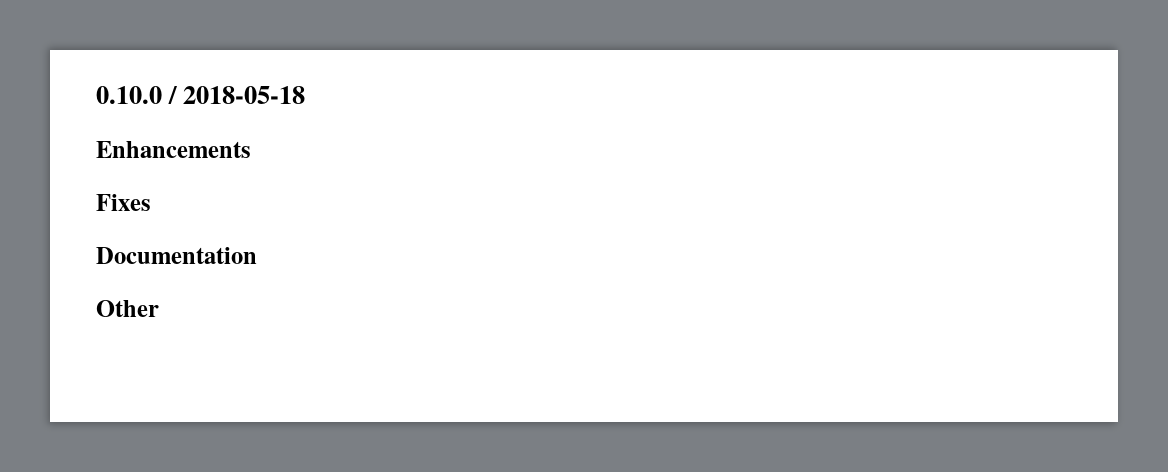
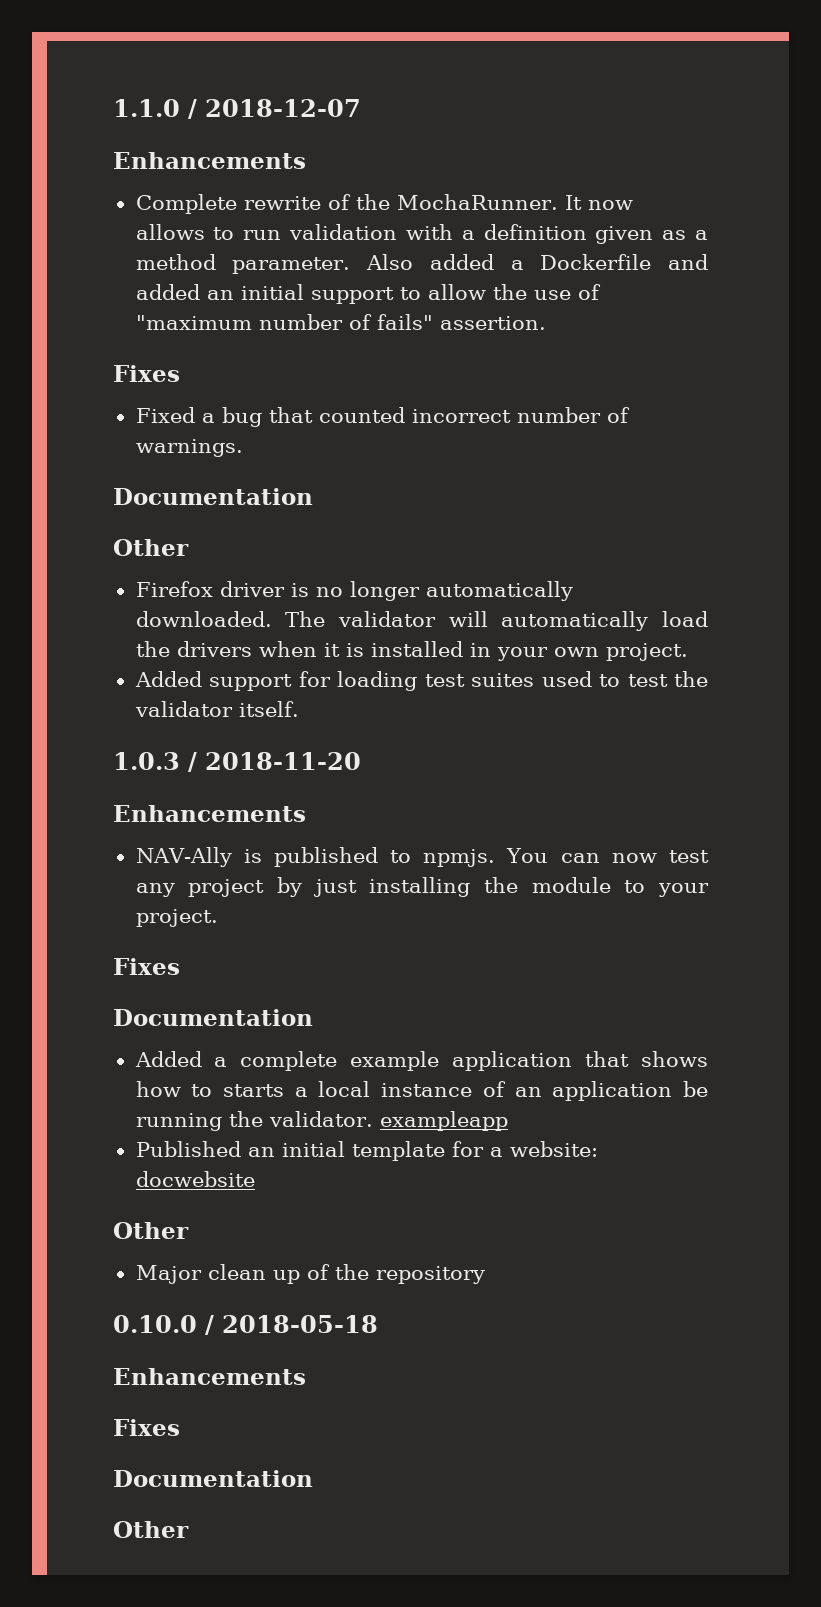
+ 1.1.0 / 2018-12-07
+ Enhancements
+ Complete rewrite of the MochaRunner. It now allows to run validation with a definition given as a method parameter. Also added a Dockerfile and added an initial support to allow the use of "maximum number of fails" assertion.
+ Fixes
+ Fixed a bug that counted incorrect number of warnings.
+ Documentation
+ Other
+ Firefox driver is no longer automatically downloaded. The validator will automatically load the drivers when it is installed in your own project.
+ Added support for loading test suites used to test the validator itself.
+ 1.0.3 / 2018-11-20
+ Enhancements
+ NAV-Ally is published to npmjs. You can now test any project by just installing the module to your project.
+ Fixes
+ Documentation
+ Added a complete example application that shows how to starts a local instance of an application be running the validator. exampleapp
+ Published an initial template for a website: docwebsite
+ Other
+ Major clean up of the repository

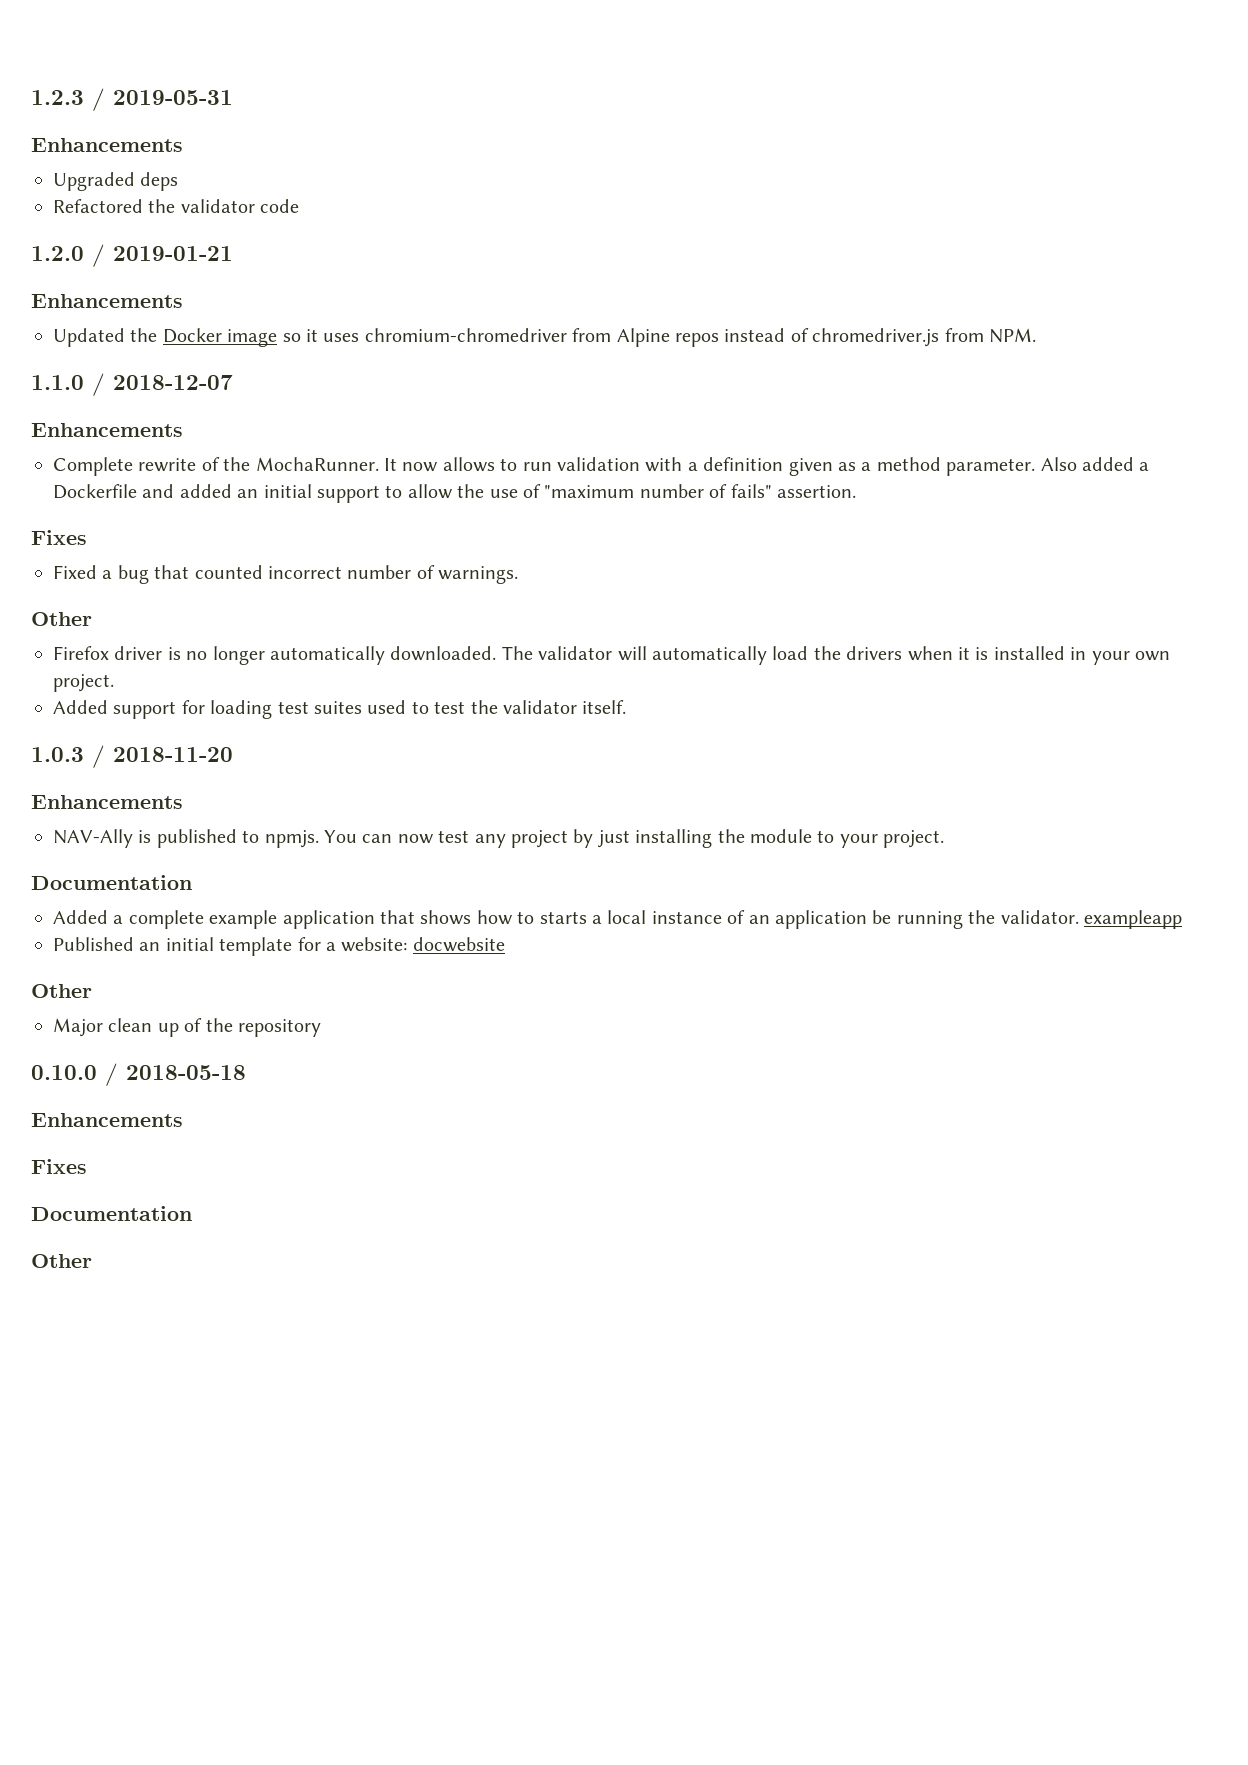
+ 1.2.3 / 2019-05-31
+ Enhancements
+ Upgraded deps
+ Refactored the validator code
+ 1.2.0 / 2019-01-21
+ Enhancements
+ Updated the Docker image so it uses chromium-chromedriver from Alpine repos instead of chromedriver.js from NPM.
  Fixed a bug that counted incorrect number of warnings.
- Documentation
  You can now test any project by just installing the module to your project.
- Fixes

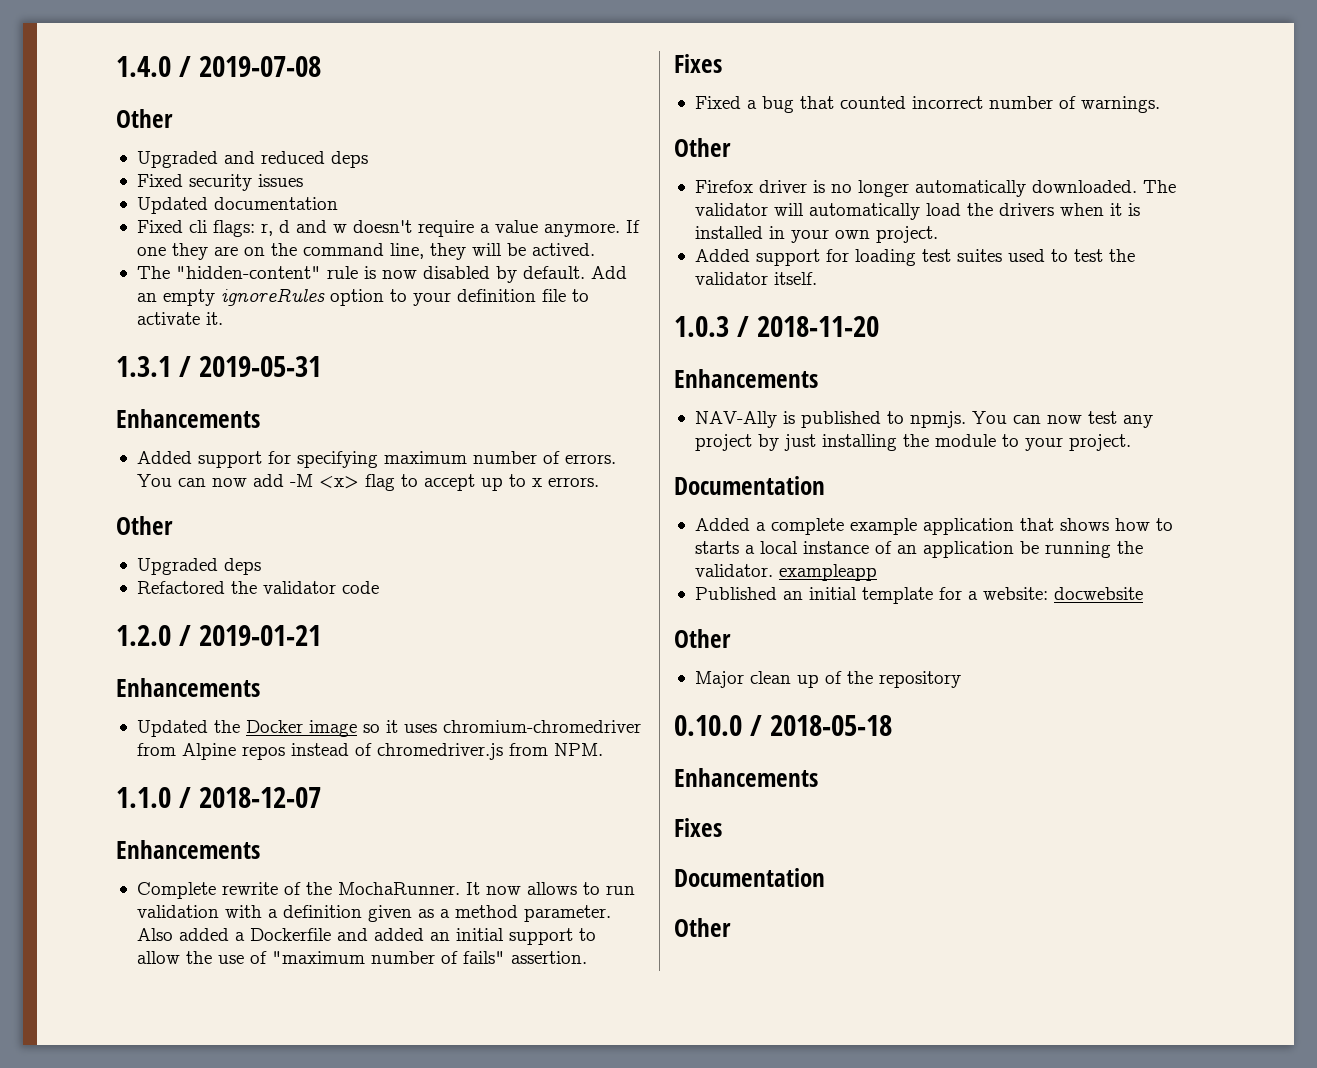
- 1.2.3 / 2019-05-31
+ 1.4.0 / 2019-07-08
+ Other
+ Upgraded and reduced deps
+ Fixed security issues
+ Updated documentation
+ Fixed cli flags: r, d and w doesn't require a value anymore. If one they are on the command line, they will be actived.
+ The "hidden-content" rule is now disabled by default. Add an empty ignoreRules option to your definition file to activate it.
+ 1.3.1 / 2019-05-31
  Enhancements
+ Added support for specifying maximum number of errors. You can now add -M <x> flag to accept up to x errors.
+ Other

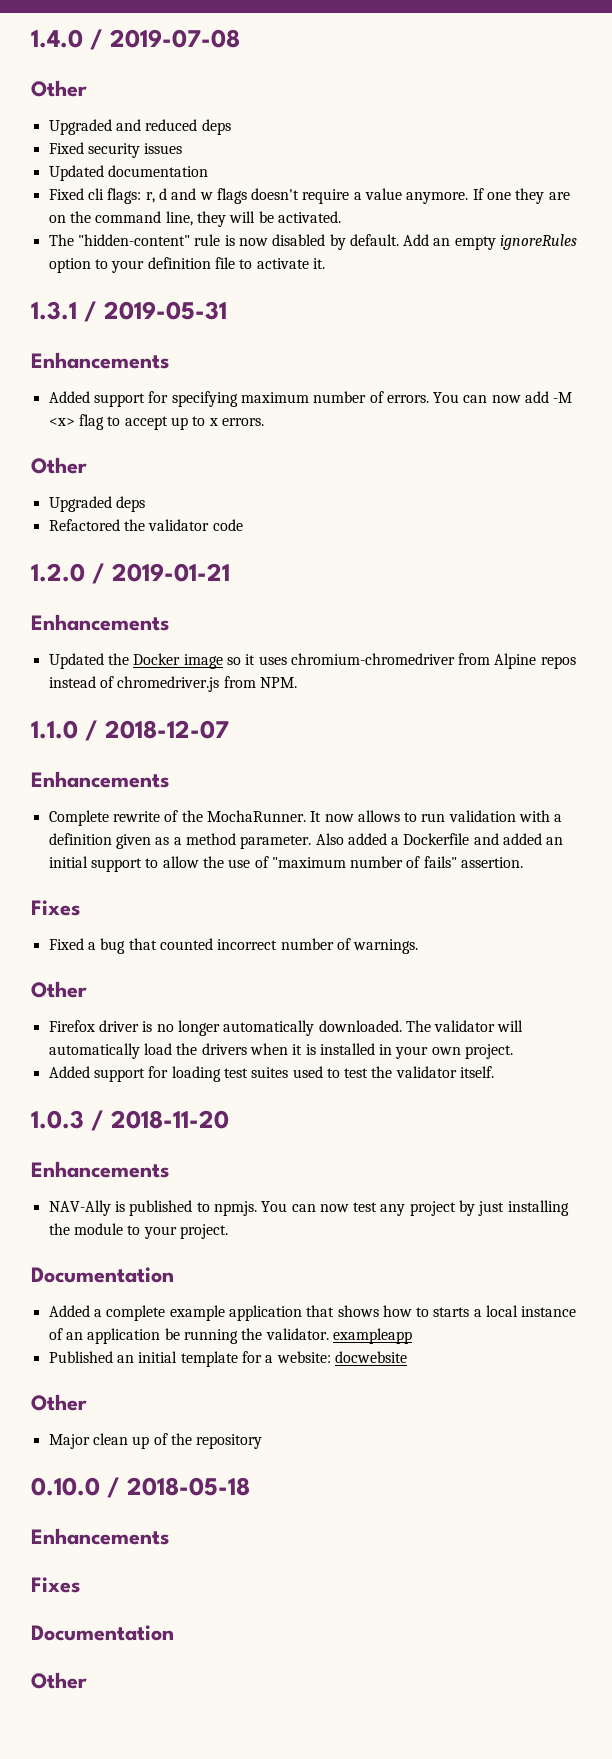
- Fixed cli flags: r, d and w doesn't require a value anymore.
+ Fixed cli flags: r, d and w flags doesn't require a value anymore.
- If one they are on the command line, they will be actived.
+ If one they are on the command line, they will be activated.

